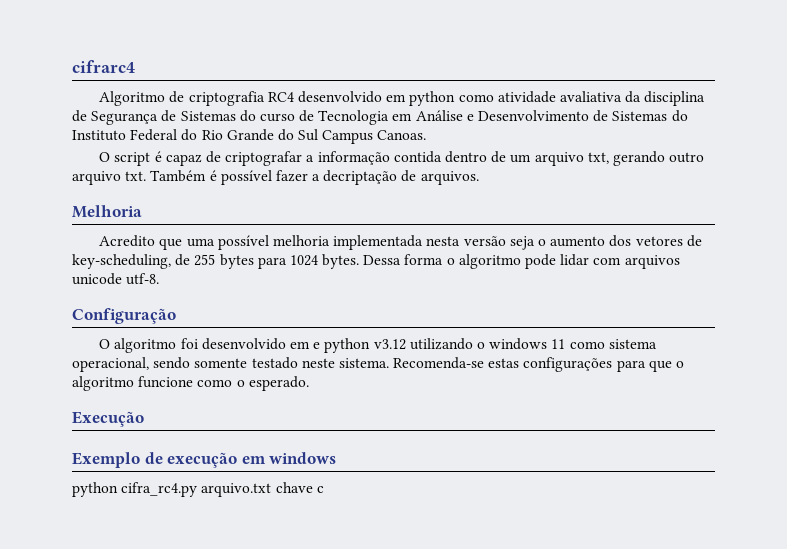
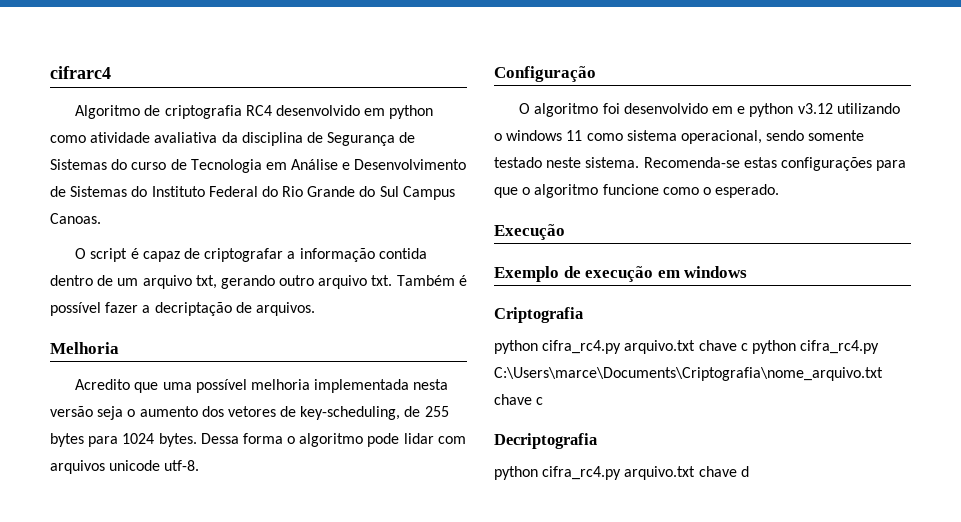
+ Criptografia
- python cifra_rc4.py arquivo.txt chave c
+ python cifra_rc4.py arquivo.txt chave c python cifra_rc4.py C:\Users\marce\Documents\Criptografia\nome_arquivo.txt chave c
+ Decriptografia
+ python cifra_rc4.py arquivo.txt chave d

